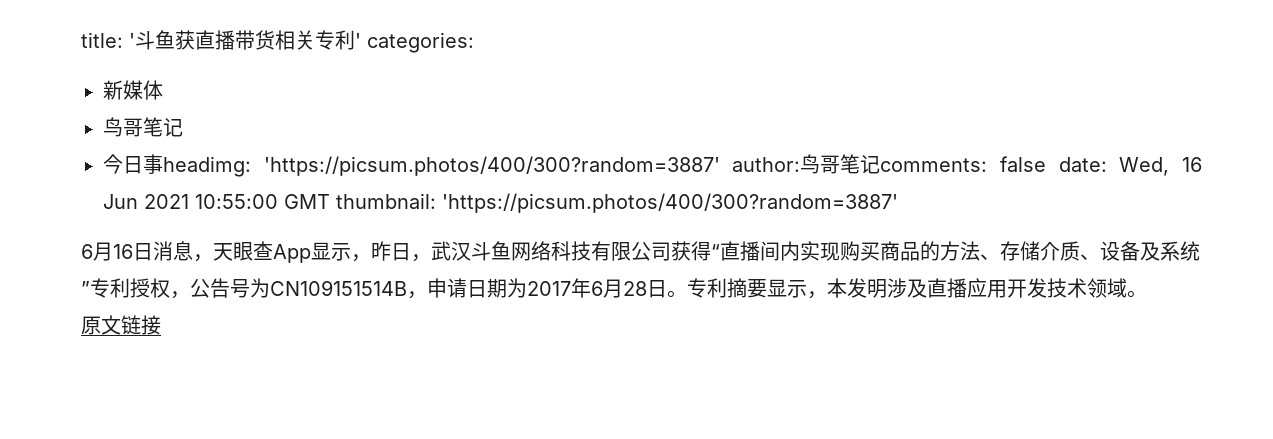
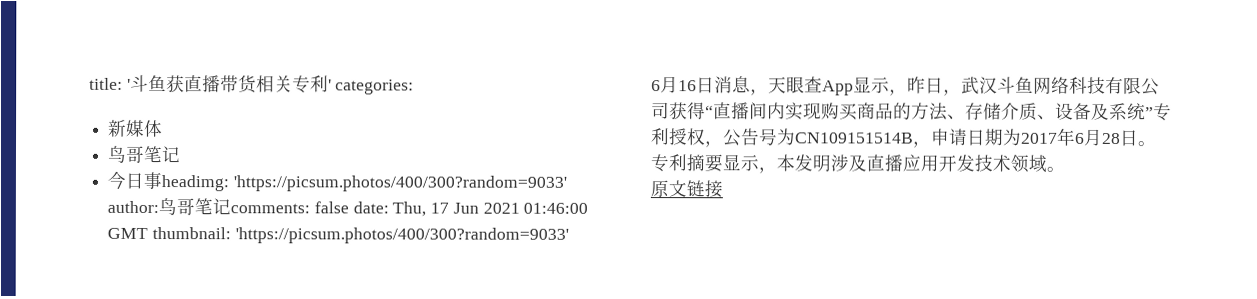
- 今日事headimg: 'https://picsum.photos/400/300?random=3887' author:鸟哥笔记comments: false date: Wed, 16 Jun 2021 10:55:00 GMT thumbnail: 'https://picsum.photos/400/300?random=3887'
+ 今日事headimg: 'https://picsum.photos/400/300?random=9033' author:鸟哥笔记comments: false date: Thu, 17 Jun 2021 01:46:00 GMT thumbnail: 'https://picsum.photos/400/300?random=9033'

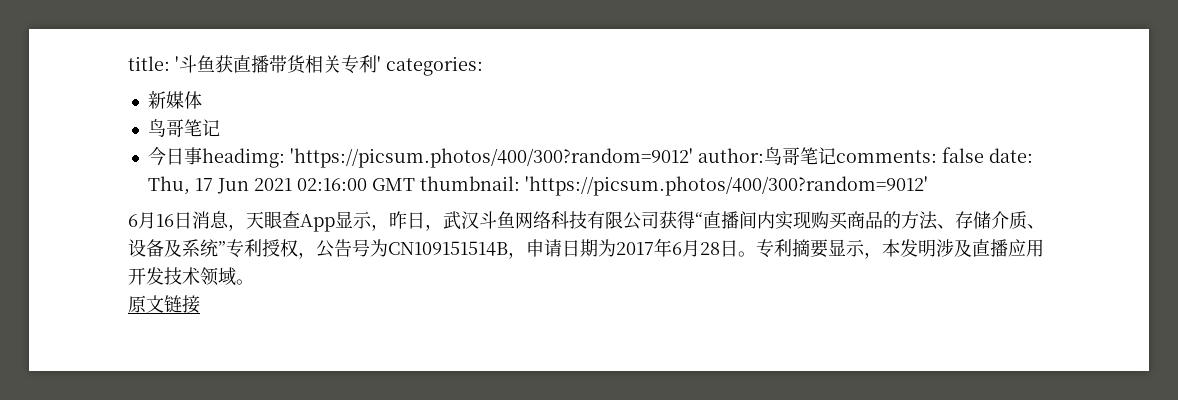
- 今日事headimg: 'https://picsum.photos/400/300?random=9033' author:鸟哥笔记comments: false date: Thu, 17 Jun 2021 01:46:00 GMT thumbnail: 'https://picsum.photos/400/300?random=9033'
+ 今日事headimg: 'https://picsum.photos/400/300?random=9012' author:鸟哥笔记comments: false date: Thu, 17 Jun 2021 02:16:00 GMT thumbnail: 'https://picsum.photos/400/300?random=9012'

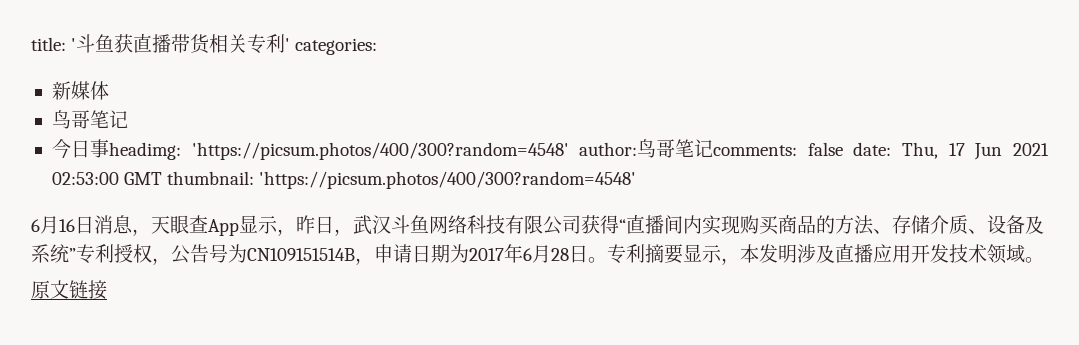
- 今日事headimg: 'https://picsum.photos/400/300?random=9012' author:鸟哥笔记comments: false date: Thu, 17 Jun 2021 02:16:00 GMT thumbnail: 'https://picsum.photos/400/300?random=9012'
+ 今日事headimg: 'https://picsum.photos/400/300?random=4548' author:鸟哥笔记comments: false date: Thu, 17 Jun 2021 02:53:00 GMT thumbnail: 'https://picsum.photos/400/300?random=4548'

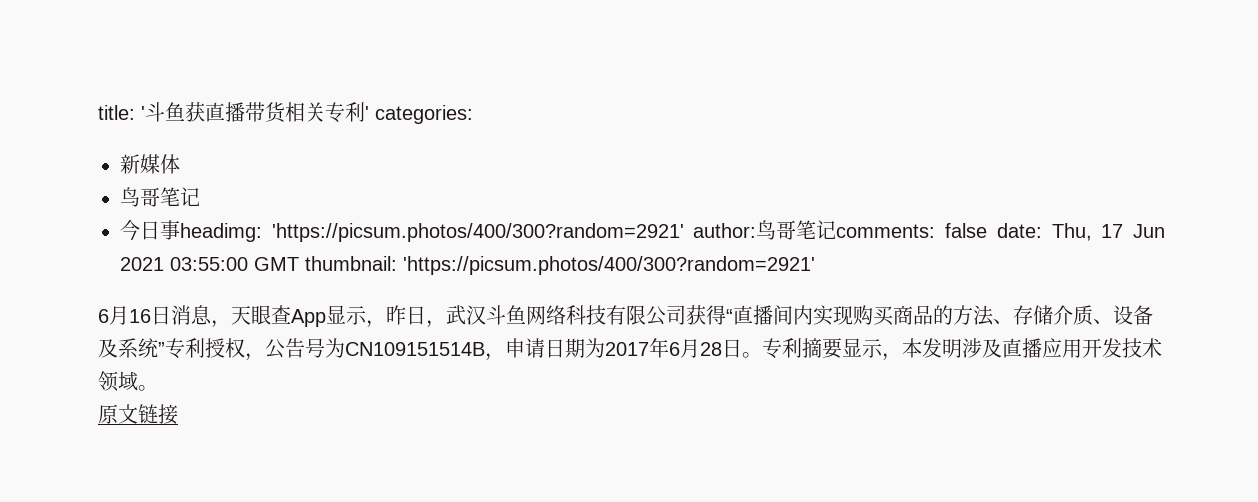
- 今日事headimg: 'https://picsum.photos/400/300?random=4548' author:鸟哥笔记comments: false date: Thu, 17 Jun 2021 02:53:00 GMT thumbnail: 'https://picsum.photos/400/300?random=4548'
+ 今日事headimg: 'https://picsum.photos/400/300?random=2921' author:鸟哥笔记comments: false date: Thu, 17 Jun 2021 03:55:00 GMT thumbnail: 'https://picsum.photos/400/300?random=2921'

